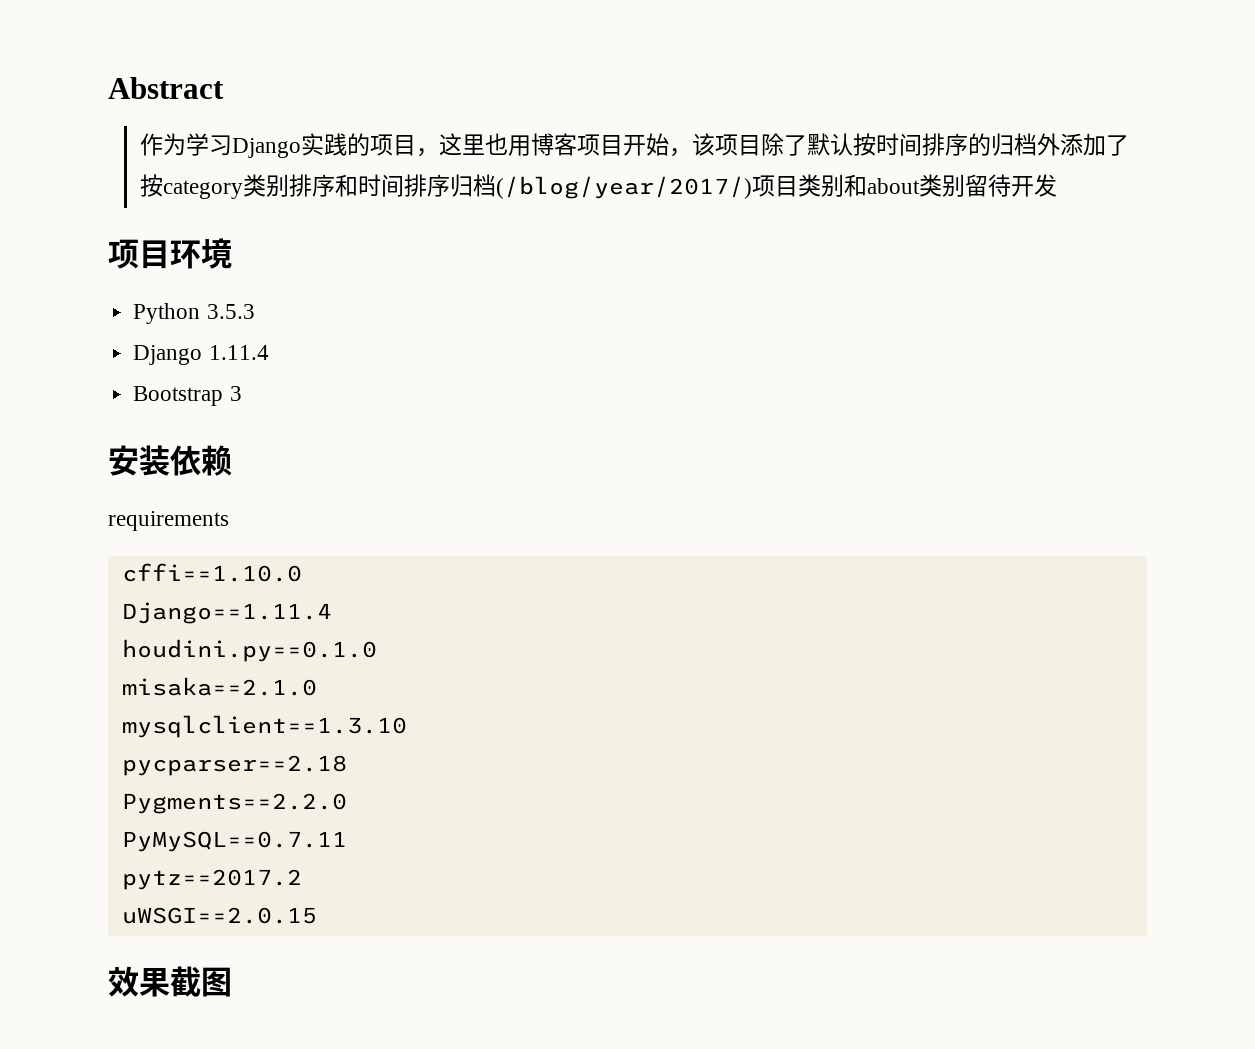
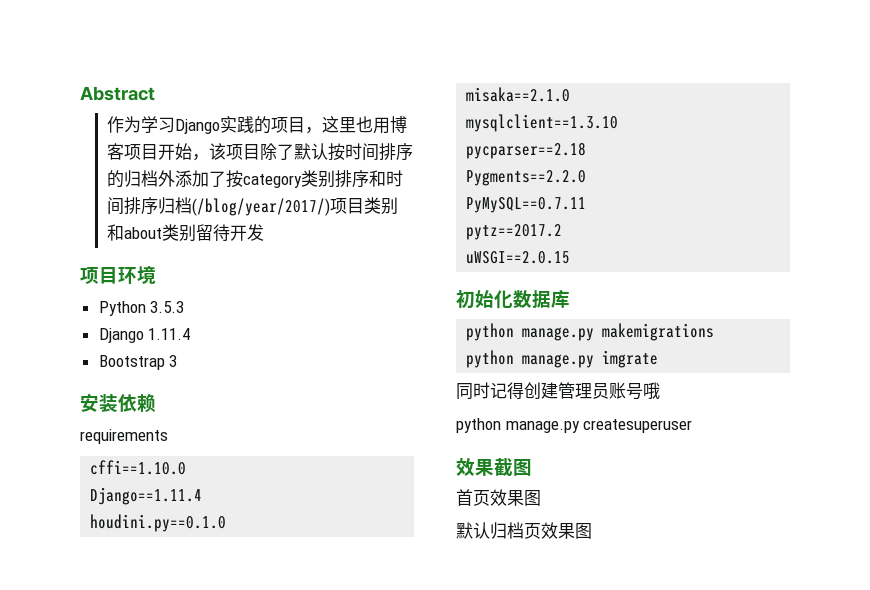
+ 初始化数据库
+ python manage.py makemigrations
+ python manage.py imgrate
+ 同时记得创建管理员账号哦
+ python manage.py createsuperuser
  效果截图
+ 首页效果图
+ 默认归档页效果图

